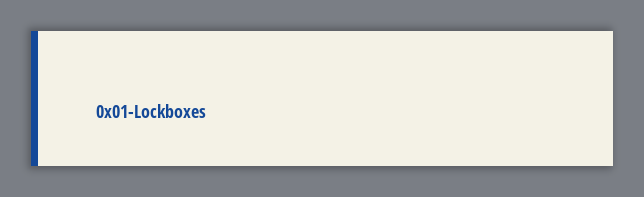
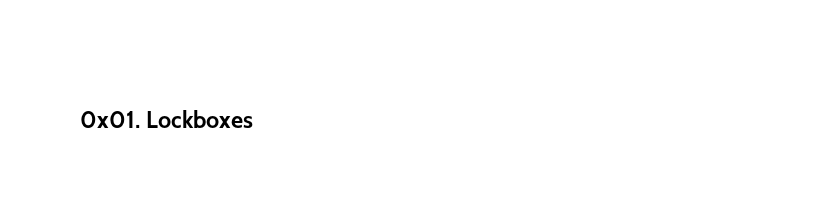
- 0x01-Lockboxes
+ 0x01. Lockboxes

